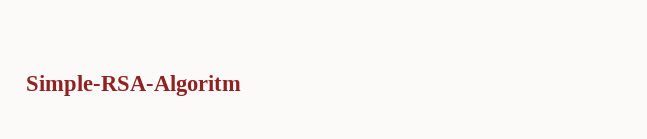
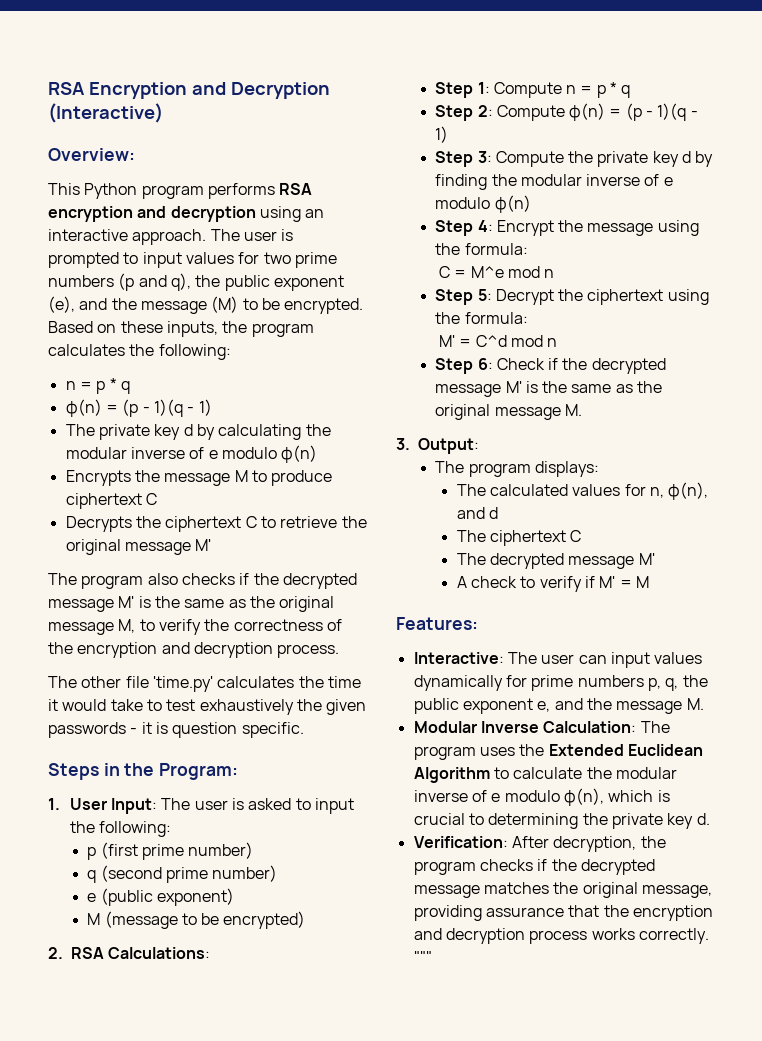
- Simple-RSA-Algoritm
+ RSA Encryption and Decryption (Interactive)
+ Overview:
+ This Python program performs RSA encryption and decryption using an interactive approach. The user is prompted to input values for two prime numbers (p and q), the public exponent (e), and the message (M) to be encrypted. Based on these inputs, the program calculates the following:
+ n = p * q
+ φ(n) = (p - 1)(q - 1)
+ The private key d by calculating the modular inverse of e modulo φ(n)
+ Encrypts the message M to produce ciphertext C
+ Decrypts the ciphertext C to retrieve the original message M'
+ The program also checks if the decrypted message M' is the same as the original message M, to verify the correctness of the encryption and decryption process.
+ The other file 'time.py' calculates the time it would take to test exhaustively the given passwords - it is question specific.
+ Steps in the Program:
+ 1. User Input: The user is asked to input the following:
+ p (first prime number)
+ q (second prime number)
+ e (public exponent)
+ M (message to be encrypted)
+ 2. RSA Calculations:
+ Step 1: Compute n = p * q
+ Step 2: Compute φ(n) = (p - 1)(q - 1)
+ Step 3: Compute the private key d by finding the modular inverse of e modulo φ(n)
+ Step 4: Encrypt the message using the formula:
+ C = M^e mod n
+ Step 5: Decrypt the ciphertext using the formula:
+ M' = C^d mod n
+ Step 6: Check if the decrypted message M' is the same as the original message M.
+ 3. Output:
+ The program displays:
+ The calculated values for n, φ(n), and d
+ The ciphertext C
+ The decrypted message M'
+ A check to verify if M' = M
+ Features:
+ Interactive: The user can input values dynamically for prime numbers p, q, the public exponent e, and the message M.
+ Modular Inverse Calculation: The program uses the Extended Euclidean Algorithm to calculate the modular inverse of e modulo φ(n), which is crucial to determining the private key d.
+ Verification: After decryption, the program checks if the decrypted message matches the original message, providing assurance that the encryption and decryption process works correctly. """

